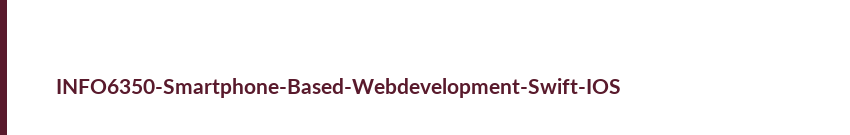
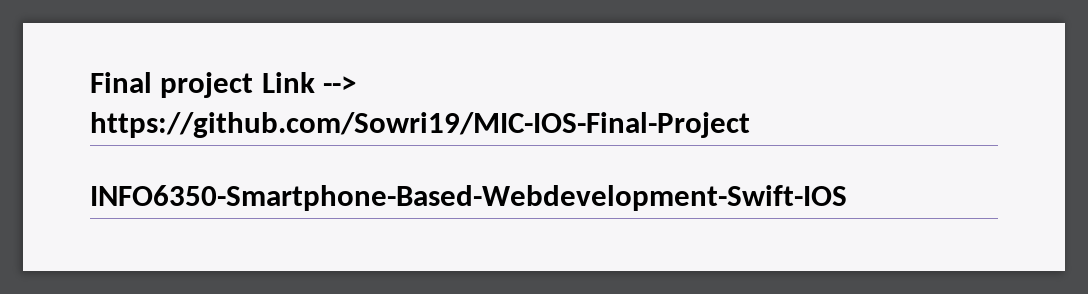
+ Final project Link --> https://github.com/Sowri19/MIC-IOS-Final-Project

